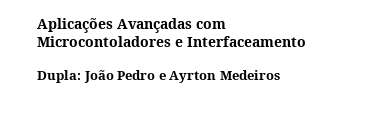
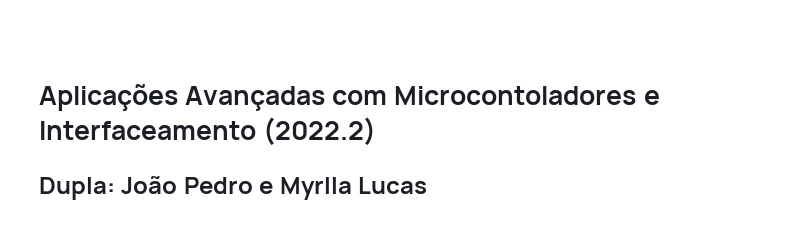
- Aplicações Avançadas com Microcontoladores e Interfaceamento
+ Aplicações Avançadas com Microcontoladores e Interfaceamento (2022.2)
- Dupla: João Pedro e Ayrton Medeiros
+ Dupla: João Pedro e Myrlla Lucas

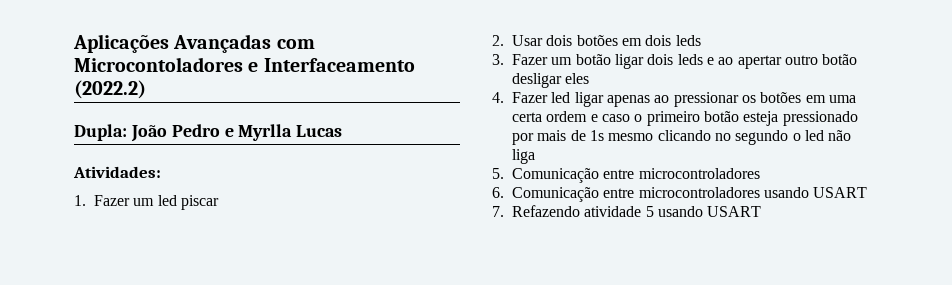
+ Atividades:
+ 1. Fazer um led piscar
+ 2. Usar dois botões em dois leds
+ 3. Fazer um botão ligar dois leds e ao apertar outro botão desligar eles
+ 4. Fazer led ligar apenas ao pressionar os botões em uma certa ordem e caso o primeiro botão esteja pressionado por mais de 1s mesmo clicando no segundo o led não liga
+ 5. Comunicação entre microcontroladores
+ 6. Comunicação entre microcontroladores usando USART
+ 7. Refazendo atividade 5 usando USART

